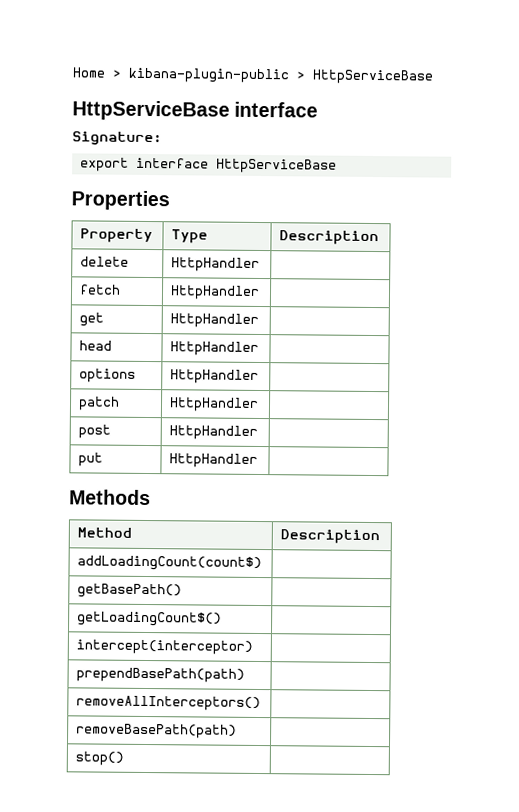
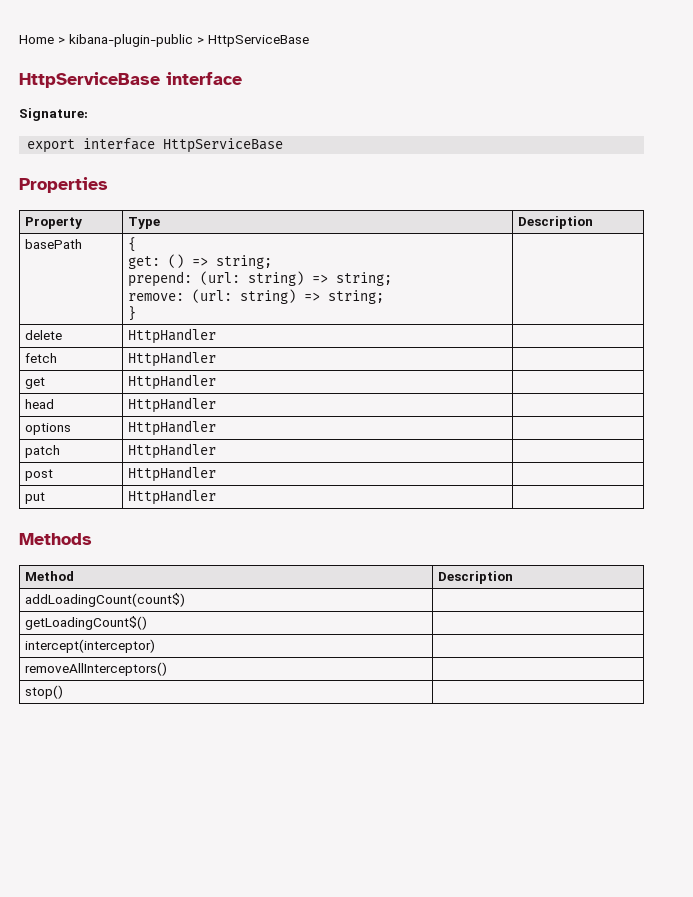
+ basePath | {
+ get: () => string;
+ prepend: (url: string) => string;
+ remove: (url: string) => string;
+ } |
- getBasePath() |
- prependBasePath(path) |
- removeBasePath(path) |

